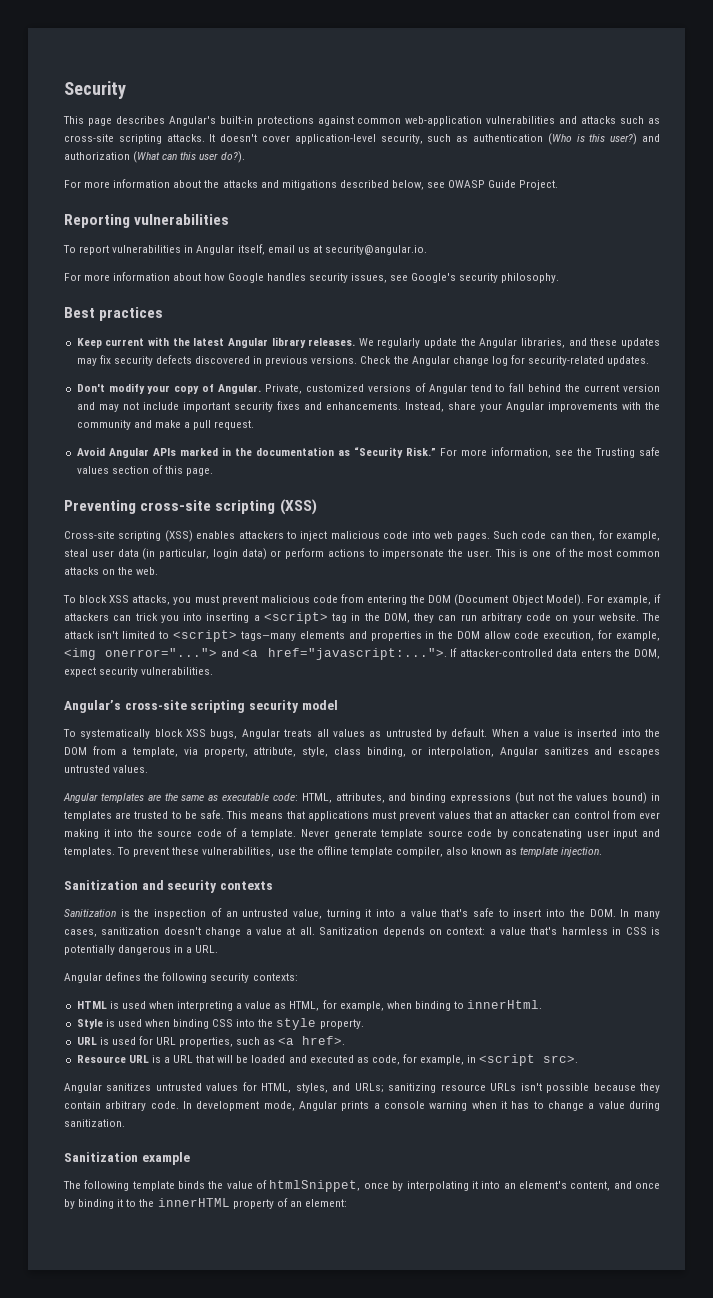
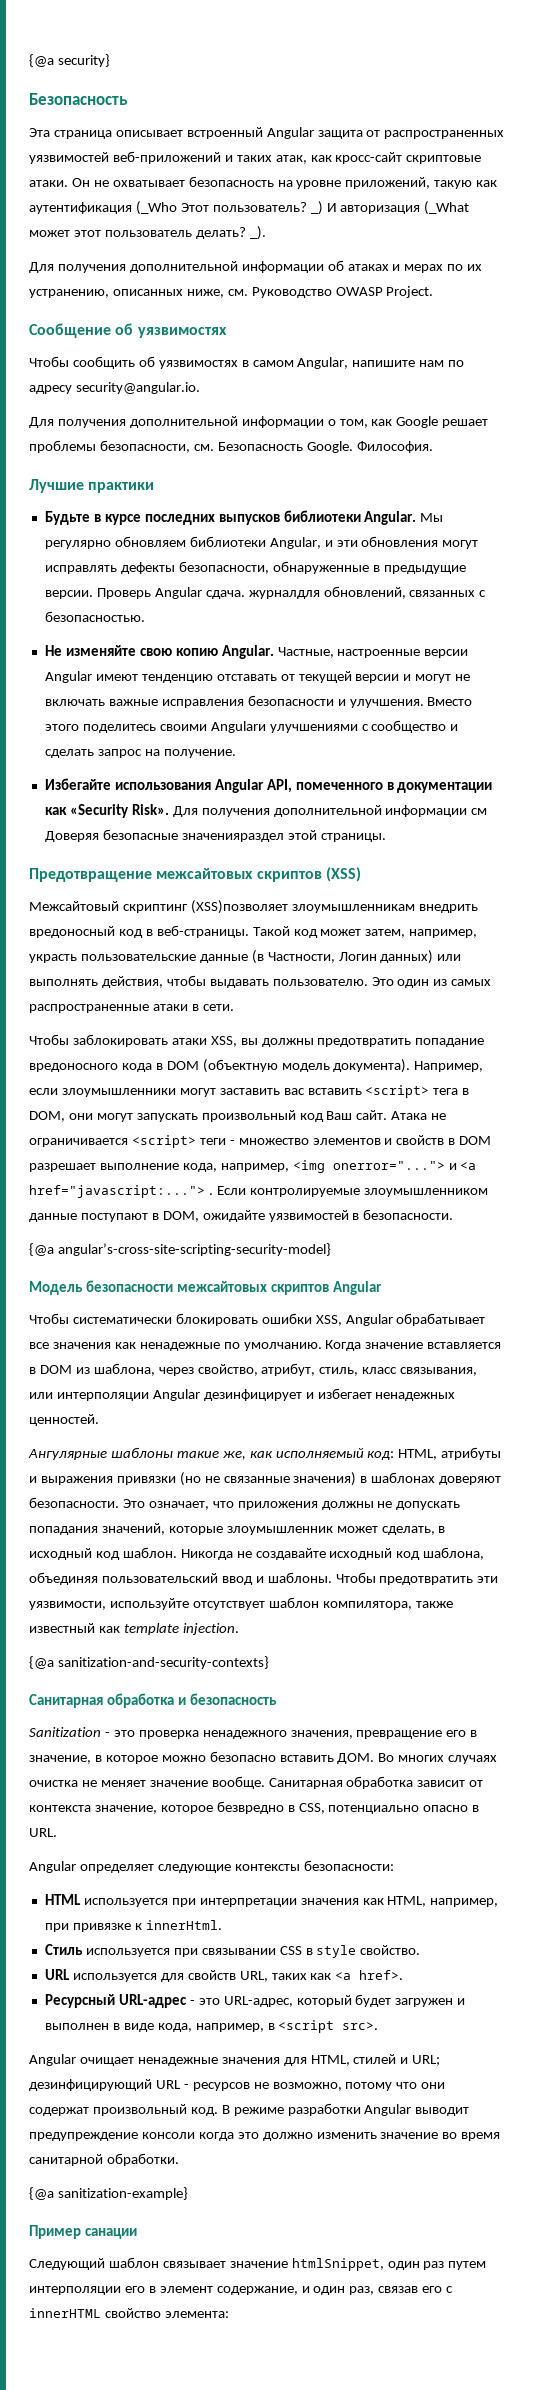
- Security
- This page describes Angular's built-in protections against common web-application vulnerabilities and attacks such as cross-site scripting attacks. It doesn't cover application-level security, such as authentication (Who is this user?) and authorization (What can this user do?).
- For more information about the attacks and mitigations described below, see OWASP Guide Project.
- Reporting vulnerabilities
- To report vulnerabilities in Angular itself, email us at security@angular.io.
- For more information about how Google handles security issues, see Google's security philosophy.
- Best practices
- Keep current with the latest Angular library releases. We regularly update the Angular libraries, and these updates may fix security defects discovered in previous versions. Check the Angular change log for security-related updates.
- Don't modify your copy of Angular. Private, customized versions of Angular tend to fall behind the current version and may not include important security fixes and enhancements. Instead, share your Angular improvements with the community and make a pull request.
- Avoid Angular APIs marked in the documentation as “Security Risk.” For more information, see the Trusting safe values section of this page.
- Preventing cross-site scripting (XSS)
- Cross-site scripting (XSS) enables attackers to inject malicious code into web pages. Such code can then, for example, steal user data (in particular, login data) or perform actions to impersonate the user. This is one of the most common attacks on the web.
- To block XSS attacks, you must prevent malicious code from entering the DOM (Document Object Model). For example, if attackers can trick you into inserting a <script> tag in the DOM, they can run arbitrary code on your website. The attack isn't limited to <script> tags—many elements and properties in the DOM allow code execution, for example, <img onerror="..."> and <a href="javascript:...">. If attacker-controlled data enters the DOM, expect security vulnerabilities.
- Angular’s cross-site scripting security model
- To systematically block XSS bugs, Angular treats all values as untrusted by default. When a value is inserted into the DOM from a template, via property, attribute, style, class binding, or interpolation, Angular sanitizes and escapes untrusted values.
- Angular templates are the same as executable code: HTML, attributes, and binding expressions (but not the values bound) in templates are trusted to be safe. This means that applications must prevent values that an attacker can control from ever making it into the source code of a template. Never generate template source code by concatenating user input and templates. To prevent these vulnerabilities, use the offline template compiler, also known as template injection.
- Sanitization and security contexts
- Sanitization is the inspection of an untrusted value, turning it into a value that's safe to insert into the DOM. In many cases, sanitization doesn't change a value at all. Sanitization depends on context: a value that's harmless in CSS is potentially dangerous in a URL.
- Angular defines the following security contexts:
- HTML is used when interpreting a value as HTML, for example, when binding to innerHtml.
- Style is used when binding CSS into the style property.
- URL is used for URL properties, such as <a href>.
- Resource URL is a URL that will be loaded and executed as code, for example, in <script src>.
- Angular sanitizes untrusted values for HTML, styles, and URLs; sanitizing resource URLs isn't possible because they contain arbitrary code. In development mode, Angular prints a console warning when it has to change a value during sanitization.
- Sanitization example
- The following template binds the value of htmlSnippet, once by interpolating it into an element's content, and once by binding it to the innerHTML property of an element:
+ {@a security}
+ Безопасность
+ Эта страница описывает встроенный Angular защита от распространенных уязвимостей веб-приложений и таких атак, как кросс-сайт скриптовые атаки. Он не охватывает безопасность на уровне приложений, такую как аутентификация (_Who Этот пользователь? _) И авторизация (_What может этот пользователь делать? _).
+ Для получения дополнительной информации об атаках и мерах по их устранению, описанных ниже, см. Руководство OWASP Project.
+ Сообщение об уязвимостях
+ Чтобы сообщить об уязвимостях в самом Angular, напишите нам по адресу security@angular.io.
+ Для получения дополнительной информации о том, как Google решает проблемы безопасности, см. Безопасность Google. Философия.
+ Лучшие практики
+ Будьте в курсе последних выпусков библиотеки Angular. Мы регулярно обновляем библиотеки Angular, и эти обновления могут исправлять дефекты безопасности, обнаруженные в предыдущие версии. Проверь Angular сдача. журналдля обновлений, связанных с безопасностью.
+ Не изменяйте свою копию Angular. Частные, настроенные версии Angular имеют тенденцию отставать от текущей версии и могут не включать важные исправления безопасности и улучшения. Вместо этого поделитесь своими Angularи улучшениями с сообщество и сделать запрос на получение.
+ Избегайте использования Angular API, помеченного в документации как «Security Risk». Для получения дополнительной информации см Доверяя безопасные значенияраздел этой страницы.
+ Предотвращение межсайтовых скриптов (XSS)
+ Межсайтовый скриптинг (XSS)позволяет злоумышленникам внедрить вредоносный код в веб-страницы. Такой код может затем, например, украсть пользовательские данные (в Частности, Логин данных) или выполнять действия, чтобы выдавать пользователю. Это один из самых распространенные атаки в сети.
+ Чтобы заблокировать атаки XSS, вы должны предотвратить попадание вредоносного кода в DOM (объектную модель документа). Например, если злоумышленники могут заставить вас вставить <script> тега в DOM, они могут запускать произвольный код Ваш сайт. Атака не ограничивается <script> теги - множество элементов и свойств в DOM разрешает выполнение кода, например, <img onerror="..."> и <a href="javascript:..."> . Если контролируемые злоумышленником данные поступают в DOM, ожидайте уязвимостей в безопасности.
+ {@a angular’s-cross-site-scripting-security-model}
+ Модель безопасности межсайтовых скриптов Angular
+ Чтобы систематически блокировать ошибки XSS, Angular обрабатывает все значения как ненадежные по умолчанию. Когда значение вставляется в DOM из шаблона, через свойство, атрибут, стиль, класс связывания, или интерполяции Angular дезинфицирует и избегает ненадежных ценностей.
+ Ангулярные шаблоны такие же, как исполняемый код: HTML, атрибуты и выражения привязки (но не связанные значения) в шаблонах доверяют безопасности. Это означает, что приложения должны не допускать попадания значений, которые злоумышленник может сделать, в исходный код шаблон. Никогда не создавайте исходный код шаблона, объединяя пользовательский ввод и шаблоны. Чтобы предотвратить эти уязвимости, используйте отсутствует шаблон компилятора, также известный как template injection.
+ {@a sanitization-and-security-contexts}
+ Санитарная обработка и безопасность
+ Sanitization - это проверка ненадежного значения, превращение его в значение, в которое можно безопасно вставить ДОМ. Во многих случаях очистка не меняет значение вообще. Санитарная обработка зависит от контекста значение, которое безвредно в CSS, потенциально опасно в URL.
+ Angular определяет следующие контексты безопасности:
+ HTML используется при интерпретации значения как HTML, например, при привязке к innerHtml.
+ Стиль используется при связывании CSS в style свойство.
+ URL используется для свойств URL, таких как <a href>.
+ Ресурсный URL-адрес - это URL-адрес, который будет загружен и выполнен в виде кода, например, в <script src>.
+ Angular очищает ненадежные значения для HTML, стилей и URL; дезинфицирующий URL - ресурсов не возможно, потому что они содержат произвольный код. В режиме разработки Angular выводит предупреждение консоли когда это должно изменить значение во время санитарной обработки.
+ {@a sanitization-example}
+ Пример санации
+ Следующий шаблон связывает значение htmlSnippet, один раз путем интерполяции его в элемент содержание, и один раз, связав его с innerHTML свойство элемента:

